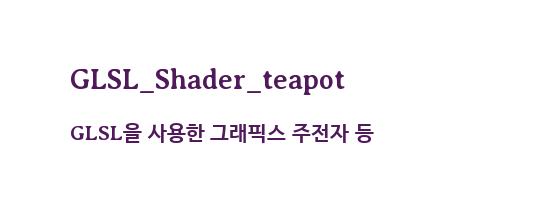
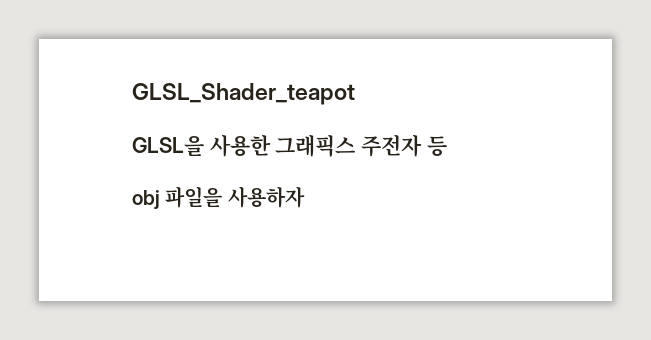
+ obj 파일을 사용하자

